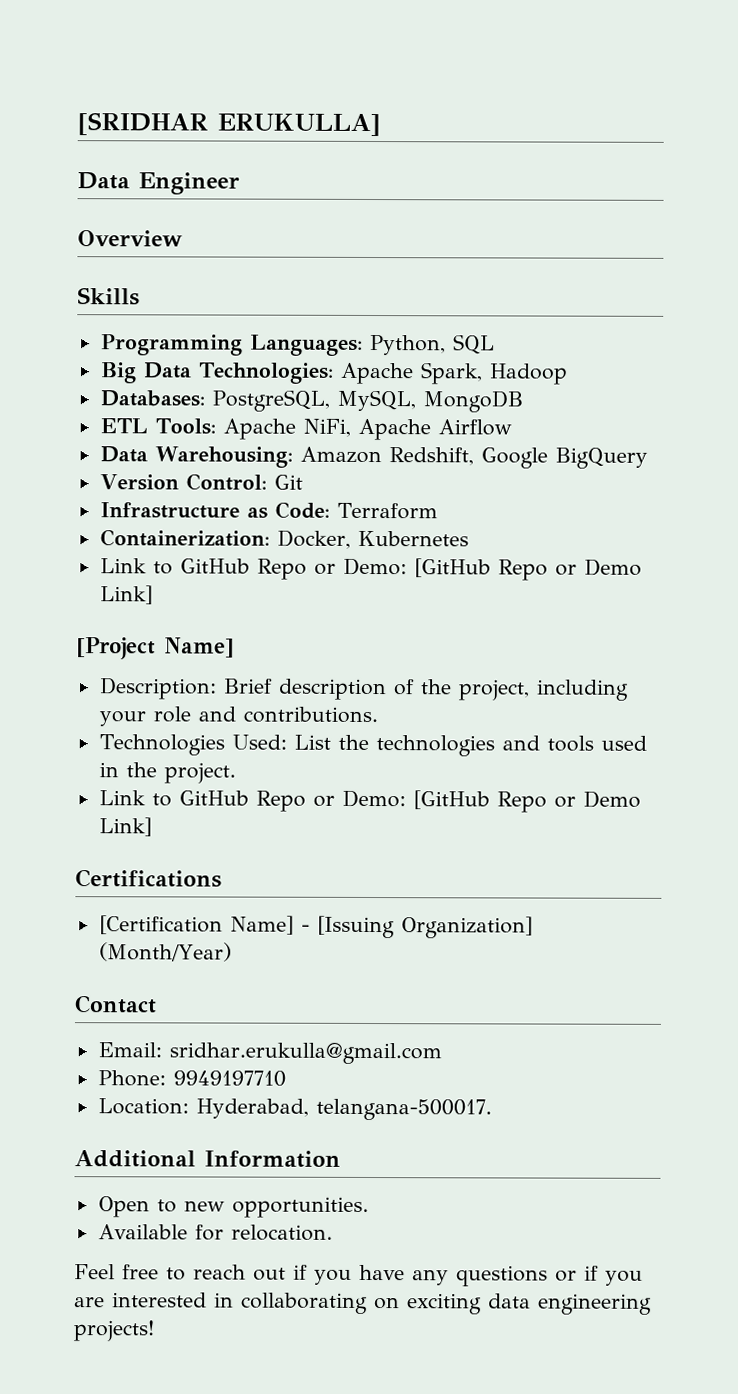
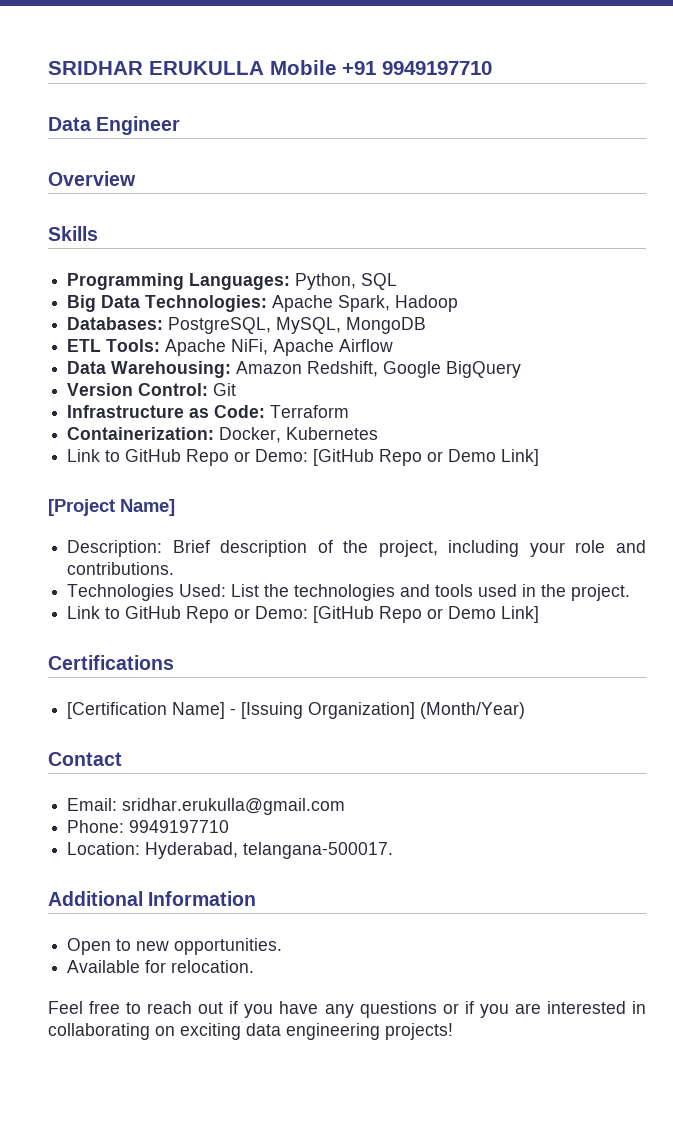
- [SRIDHAR ERUKULLA]
+ SRIDHAR ERUKULLA Mobile +91 9949197710

